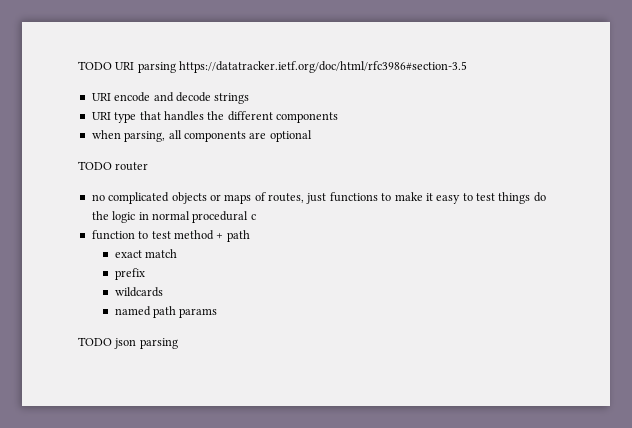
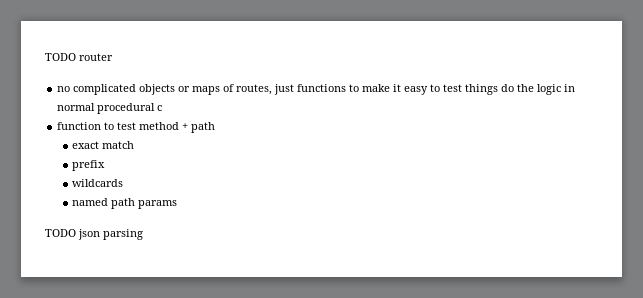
- TODO URI parsing https://datatracker.ietf.org/doc/html/rfc3986#section-3.5
- URI encode and decode strings
- URI type that handles the different components
- when parsing, all components are optional

